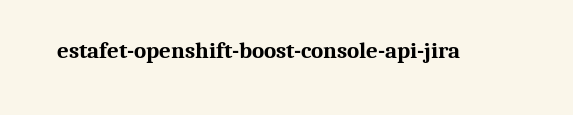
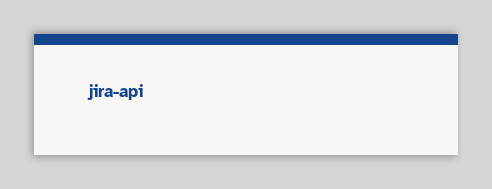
- estafet-openshift-boost-console-api-jira
+ jira-api

